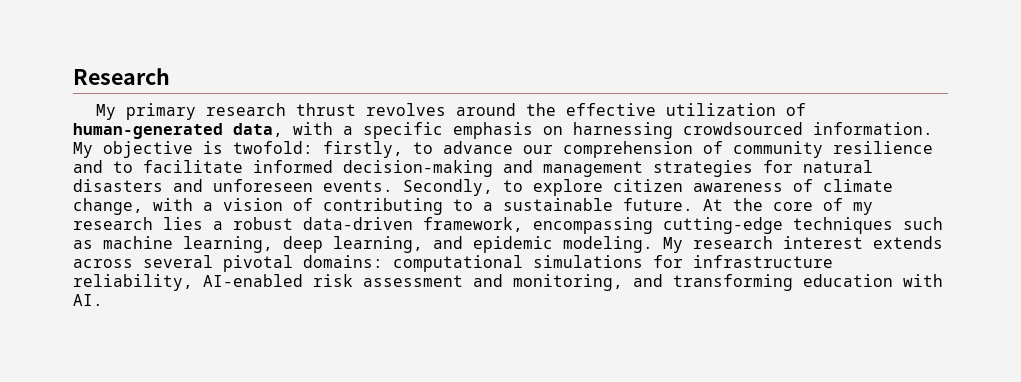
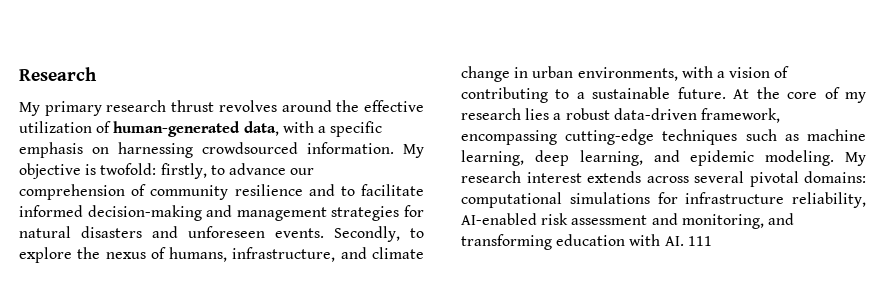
- Secondly, to explore citizen awareness of climate change, with a vision of contributing to a sustainable future.
+ Secondly, to explore the nexus of humans, infrastructure, and climate change in urban environments, with a vision of contributing to a sustainable future.
- My research interest extends across several pivotal domains: computational simulations for infrastructure reliability, AI-enabled risk assessment and monitoring, and transforming education with AI.
+ My research interest extends across several pivotal domains: computational simulations for infrastructure reliability, AI-enabled risk assessment and monitoring, and transforming education with AI. 111

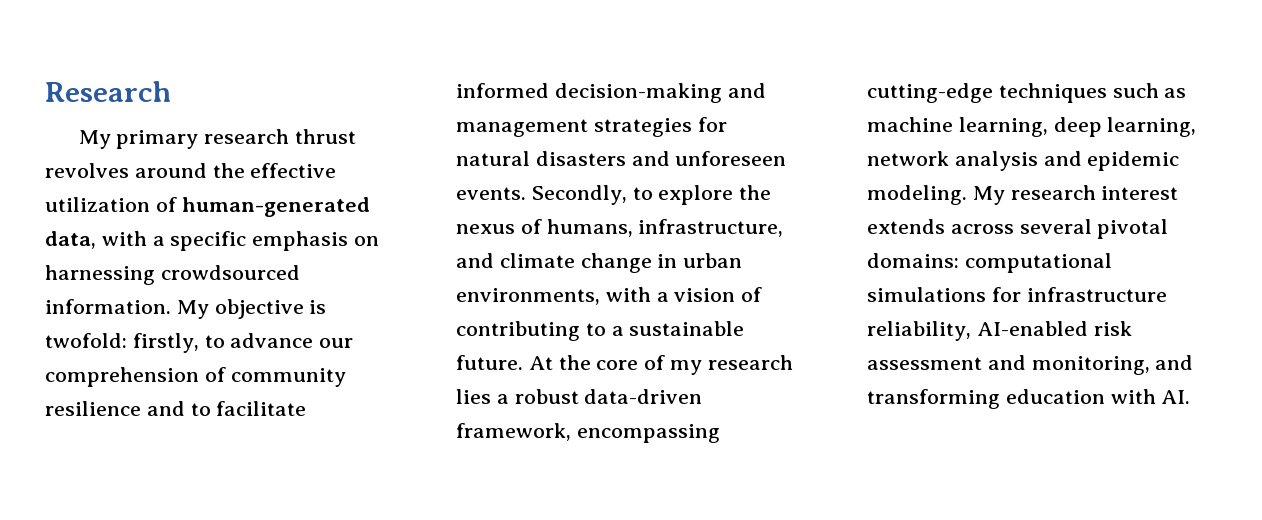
- At the core of my research lies a robust data-driven framework, encompassing cutting-edge techniques such as machine learning, deep learning, and epidemic modeling.
+ At the core of my research lies a robust data-driven framework, encompassing cutting-edge techniques such as machine learning, deep learning, network analysis and epidemic modeling.
- My research interest extends across several pivotal domains: computational simulations for infrastructure reliability, AI-enabled risk assessment and monitoring, and transforming education with AI. 111
+ My research interest extends across several pivotal domains: computational simulations for infrastructure reliability, AI-enabled risk assessment and monitoring, and transforming education with AI.

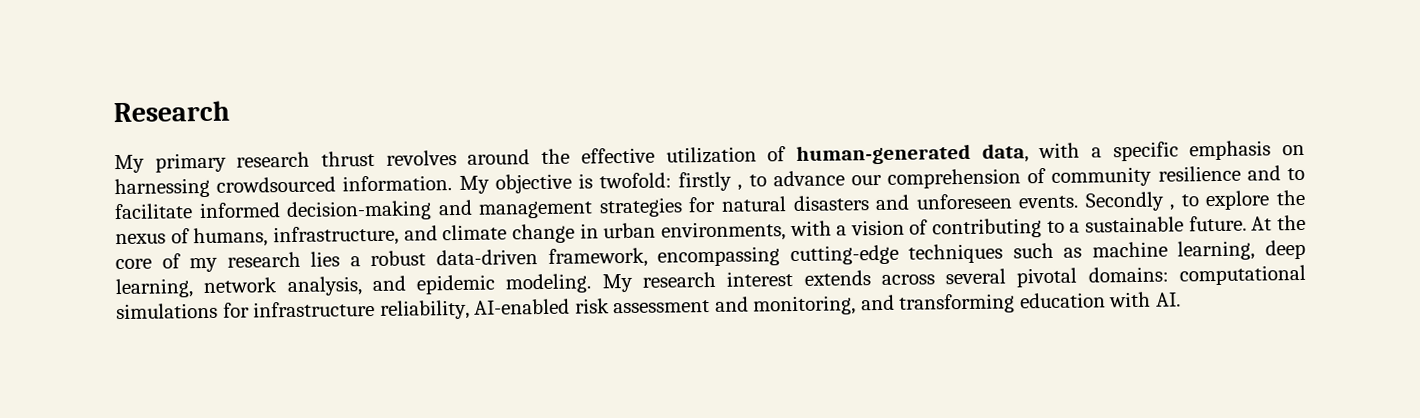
- My objective is twofold: firstly, to advance our comprehension of community resilience and to facilitate informed decision-making and management strategies for natural disasters and unforeseen events.
+ My objective is twofold: firstly , to advance our comprehension of community resilience and to facilitate informed decision-making and management strategies for natural disasters and unforeseen events.
- Secondly, to explore the nexus of humans, infrastructure, and climate change in urban environments, with a vision of contributing to a sustainable future.
+ Secondly , to explore the nexus of humans, infrastructure, and climate change in urban environments, with a vision of contributing to a sustainable future.
- At the core of my research lies a robust data-driven framework, encompassing cutting-edge techniques such as machine learning, deep learning, network analysis and epidemic modeling.
+ At the core of my research lies a robust data-driven framework, encompassing cutting-edge techniques such as machine learning, deep learning, network analysis, and epidemic modeling.

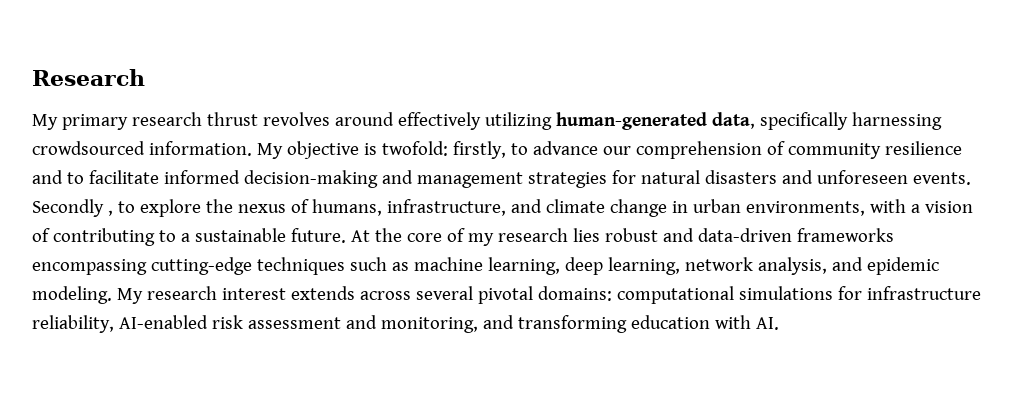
- My primary research thrust revolves around the effective utilization of human-generated data, with a specific emphasis on harnessing crowdsourced information.
+ My primary research thrust revolves around effectively utilizing human-generated data, specifically harnessing crowdsourced information.
- My objective is twofold: firstly , to advance our comprehension of community resilience and to facilitate informed decision-making and management strategies for natural disasters and unforeseen events.
+ My objective is twofold: firstly, to advance our comprehension of community resilience and to facilitate informed decision-making and management strategies for natural disasters and unforeseen events.
- At the core of my research lies a robust data-driven framework, encompassing cutting-edge techniques such as machine learning, deep learning, network analysis, and epidemic modeling.
+ At the core of my research lies robust and data-driven frameworks encompassing cutting-edge techniques such as machine learning, deep learning, network analysis, and epidemic modeling.

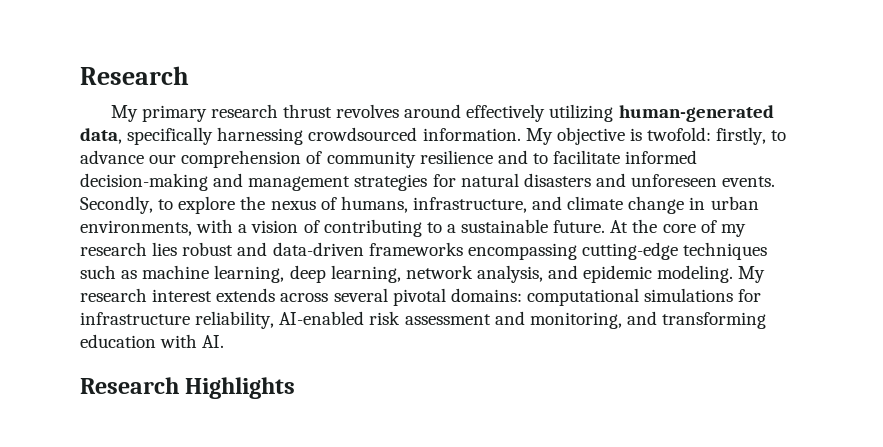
- Secondly , to explore the nexus of humans, infrastructure, and climate change in urban environments, with a vision of contributing to a sustainable future.
+ Secondly, to explore the nexus of humans, infrastructure, and climate change in urban environments, with a vision of contributing to a sustainable future.
+ Research Highlights

